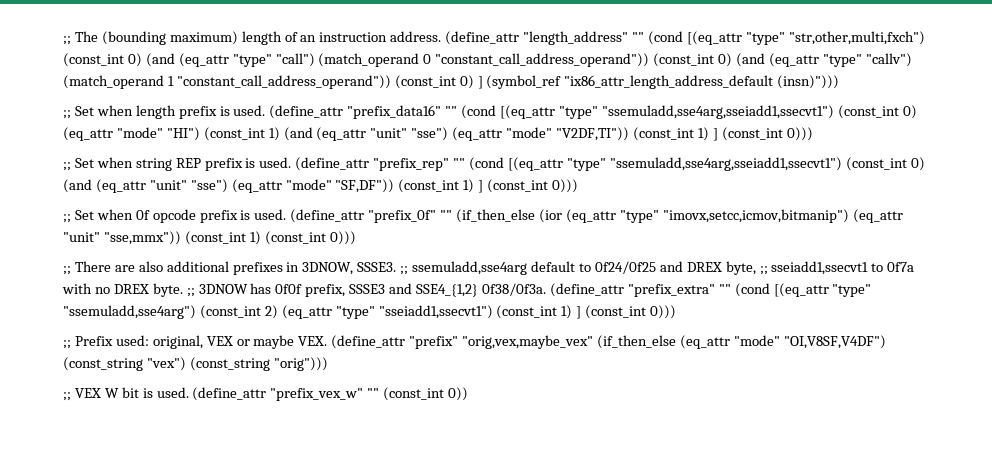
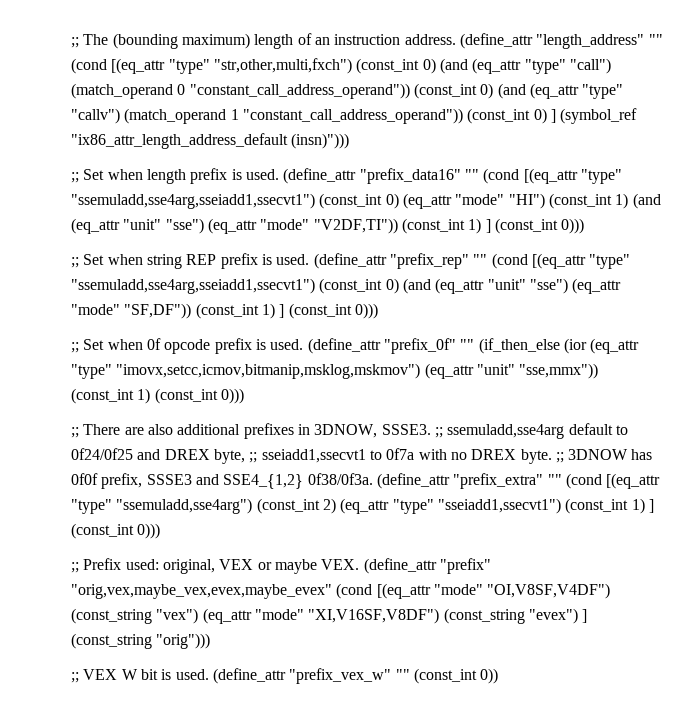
- (define_attr "prefix_0f" "" (if_then_else (ior (eq_attr "type" "imovx,setcc,icmov,bitmanip") (eq_attr "unit" "sse,mmx")) (const_int 1) (const_int 0)))
+ (define_attr "prefix_0f" "" (if_then_else (ior (eq_attr "type" "imovx,setcc,icmov,bitmanip,msklog,mskmov") (eq_attr "unit" "sse,mmx")) (const_int 1) (const_int 0)))
- ;; Prefix used: original, VEX or maybe VEX. (define_attr "prefix" "orig,vex,maybe_vex" (if_then_else (eq_attr "mode" "OI,V8SF,V4DF") (const_string "vex") (const_string "orig")))
+ ;; Prefix used: original, VEX or maybe VEX. (define_attr "prefix" "orig,vex,maybe_vex,evex,maybe_evex" (cond [(eq_attr "mode" "OI,V8SF,V4DF") (const_string "vex") (eq_attr "mode" "XI,V16SF,V8DF") (const_string "evex") ] (const_string "orig")))

